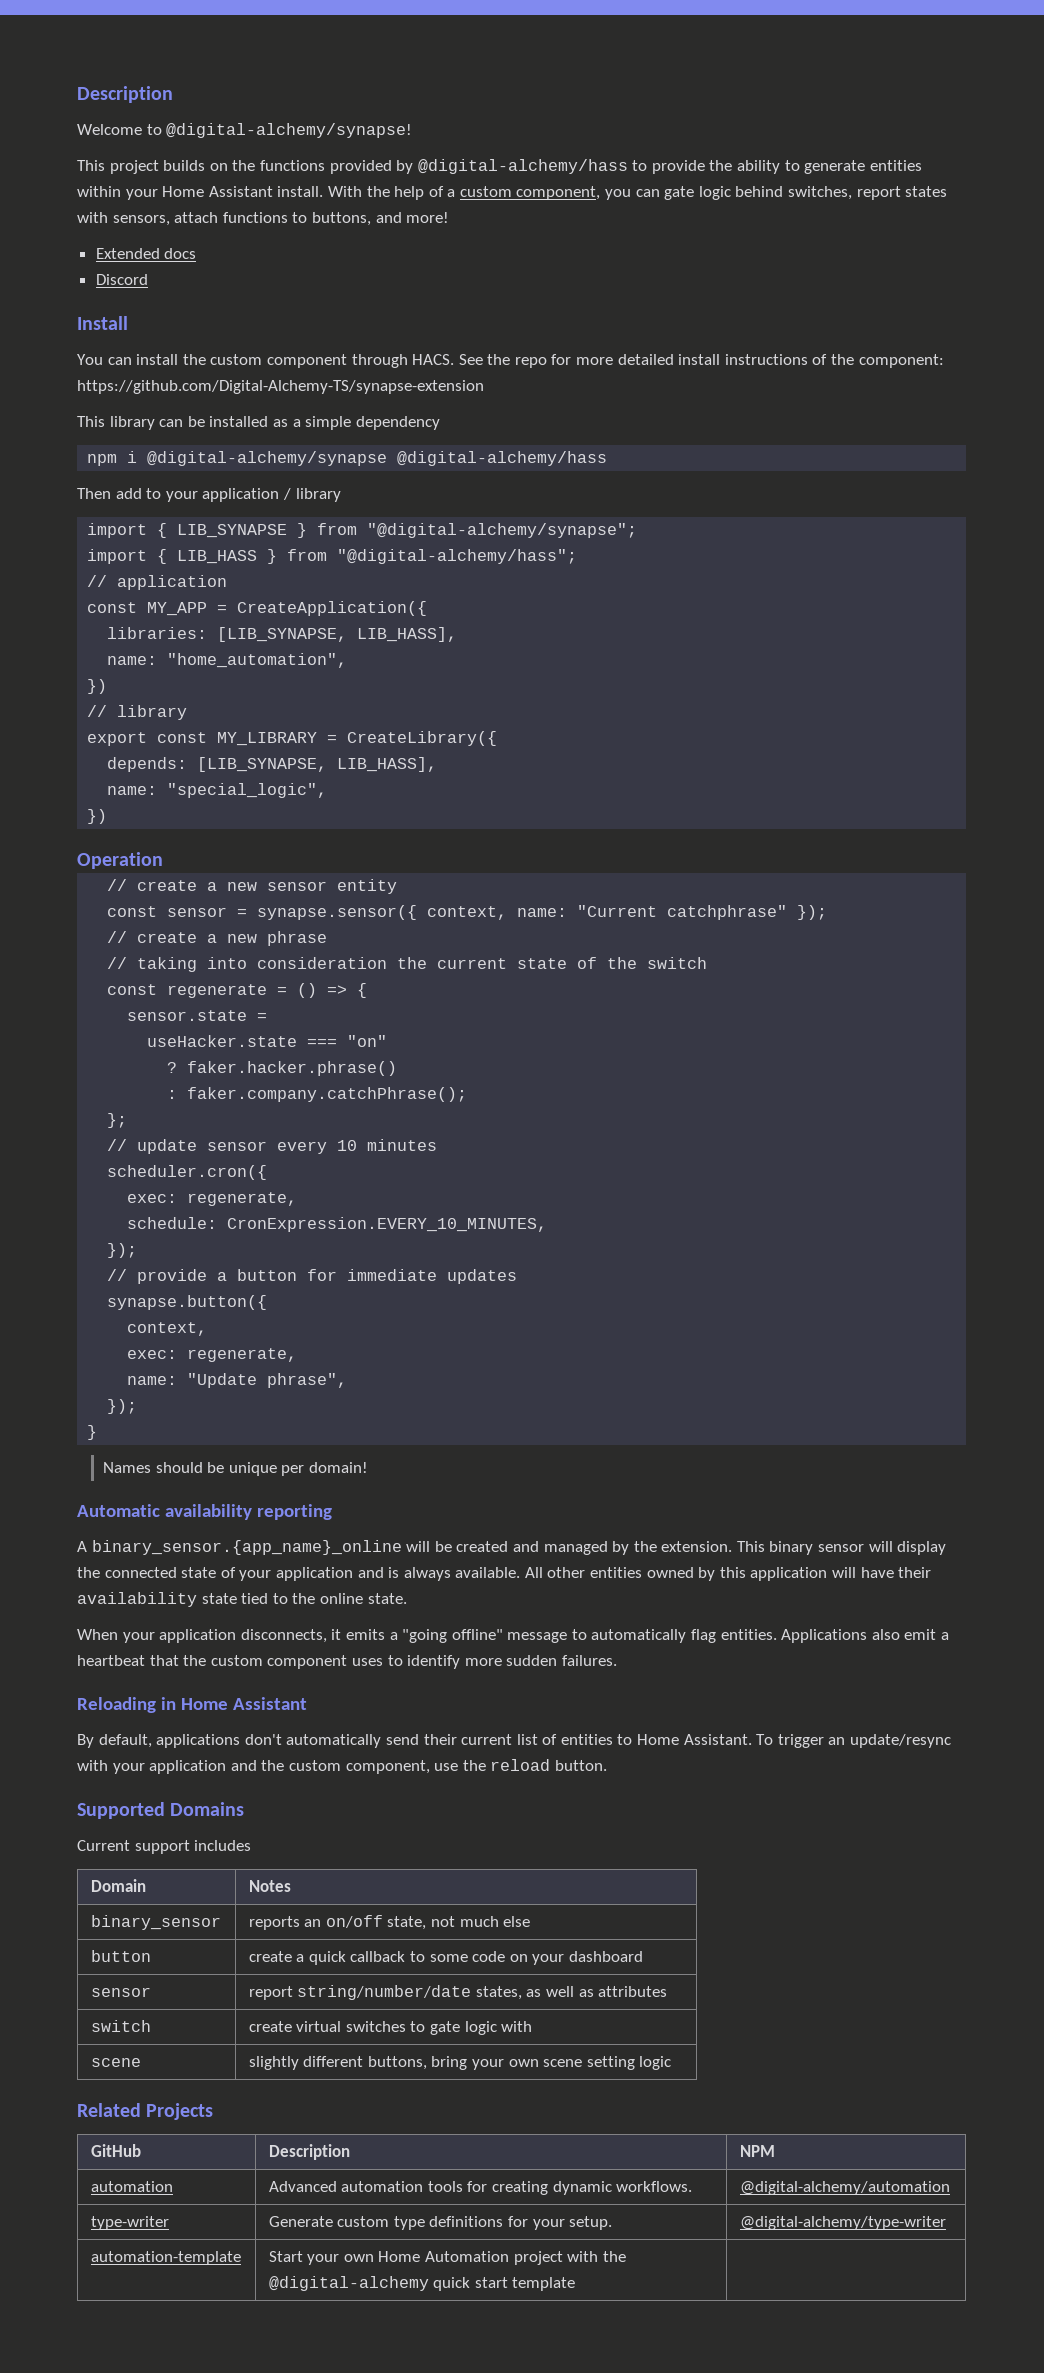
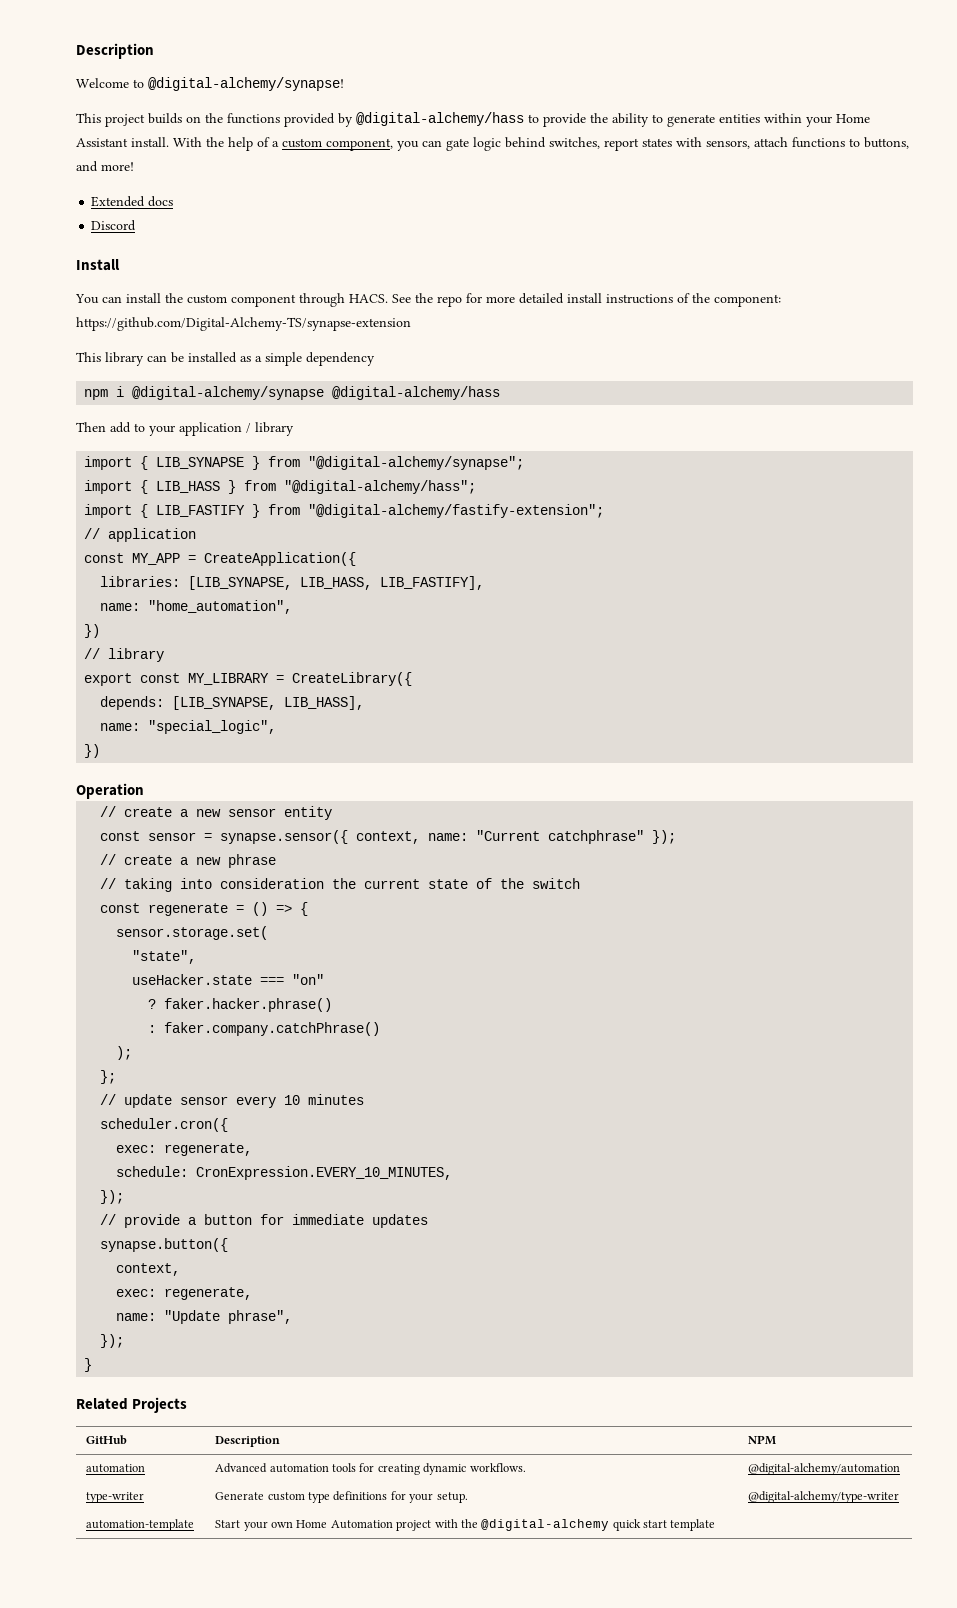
+ import { LIB_FASTIFY } from "@digital-alchemy/fastify-extension";
- libraries: [LIB_SYNAPSE, LIB_HASS],
+ libraries: [LIB_SYNAPSE, LIB_HASS, LIB_FASTIFY],
- sensor.state =
+ sensor.storage.set(
+ "state",
- : faker.company.catchPhrase();
+ : faker.company.catchPhrase()
+ );
- Names should be unique per domain!
- Automatic availability reporting
- A binary_sensor.{app_name}_online will be created and managed by the extension. This binary sensor will display the connected state of your application and is always available. All other entities owned by this application will have their availability state tied to the online state.
- When your application disconnects, it emits a "going offline" message to automatically flag entities. Applications also emit a heartbeat that the custom component uses to identify more sudden failures.
- Reloading in Home Assistant
- By default, applications don't automatically send their current list of entities to Home Assistant. To trigger an update/resync with your application and the custom component, use the reload button.
- Supported Domains
- Current support includes
- Domain | Notes
- binary_sensor | reports an on/off state, not much else
- button | create a quick callback to some code on your dashboard
- sensor | report string/number/date states, as well as attributes
- switch | create virtual switches to gate logic with
- scene | slightly different buttons, bring your own scene setting logic

